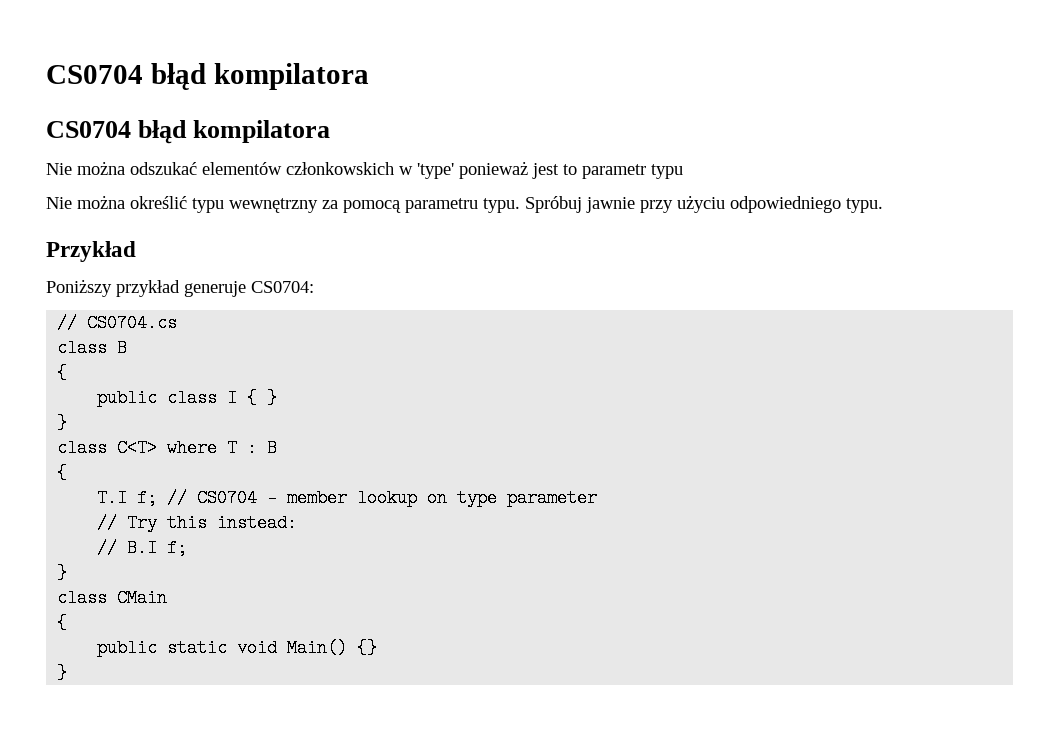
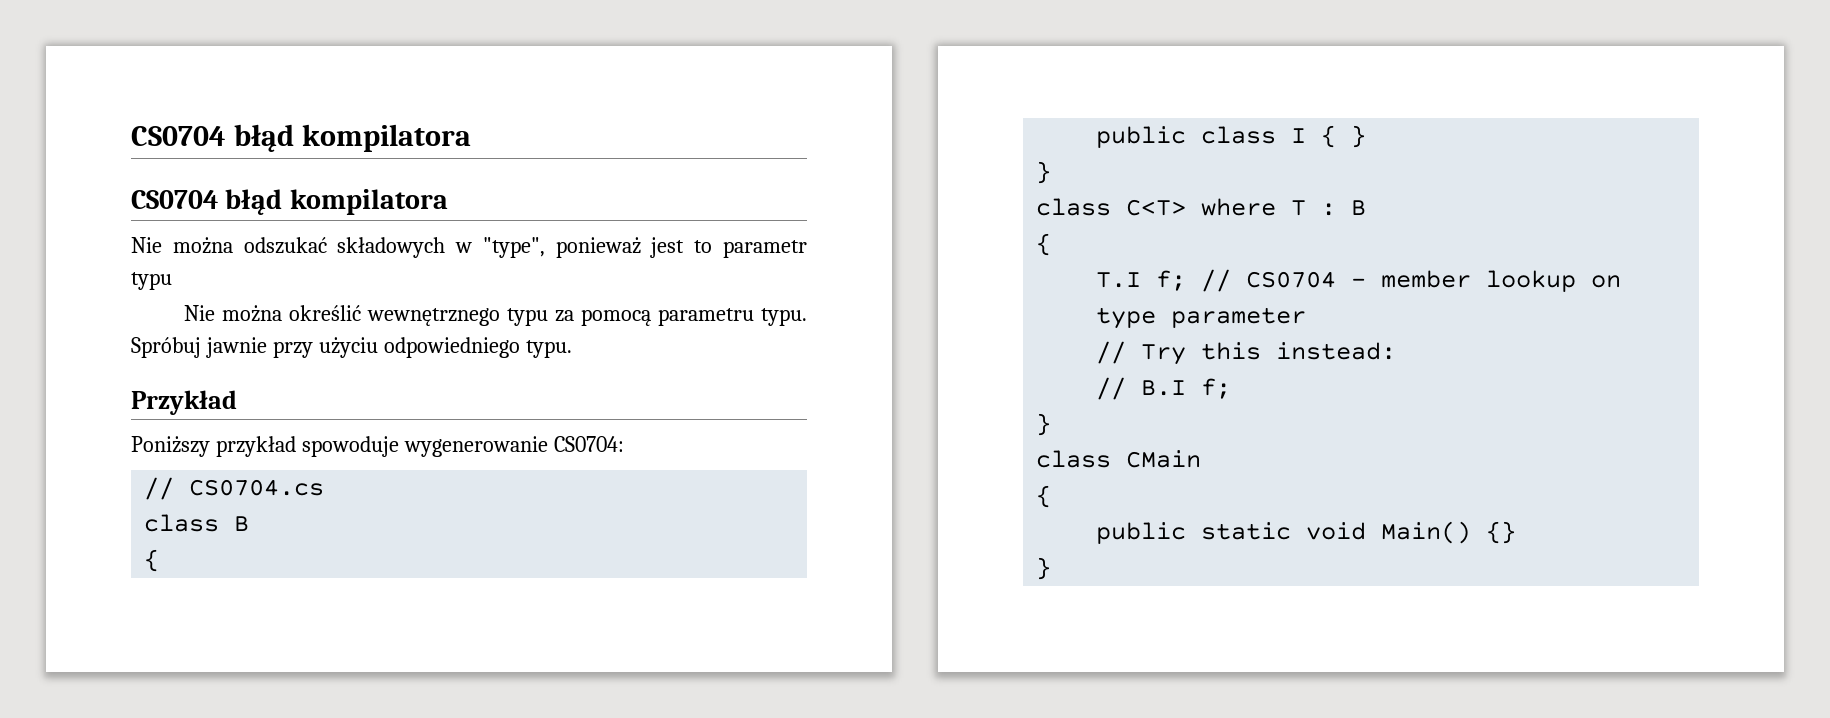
- Nie można odszukać elementów członkowskich w 'type' ponieważ jest to parametr typu
+ Nie można odszukać składowych w "type", ponieważ jest to parametr typu
- Nie można określić typu wewnętrzny za pomocą parametru typu.
+ Nie można określić wewnętrznego typu za pomocą parametru typu.
- Poniższy przykład generuje CS0704:
+ Poniższy przykład spowoduje wygenerowanie CS0704:

